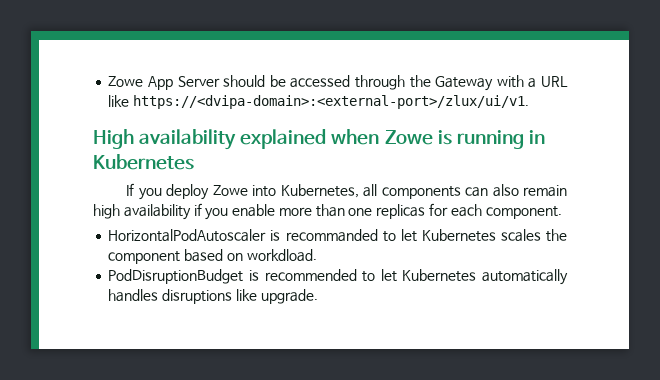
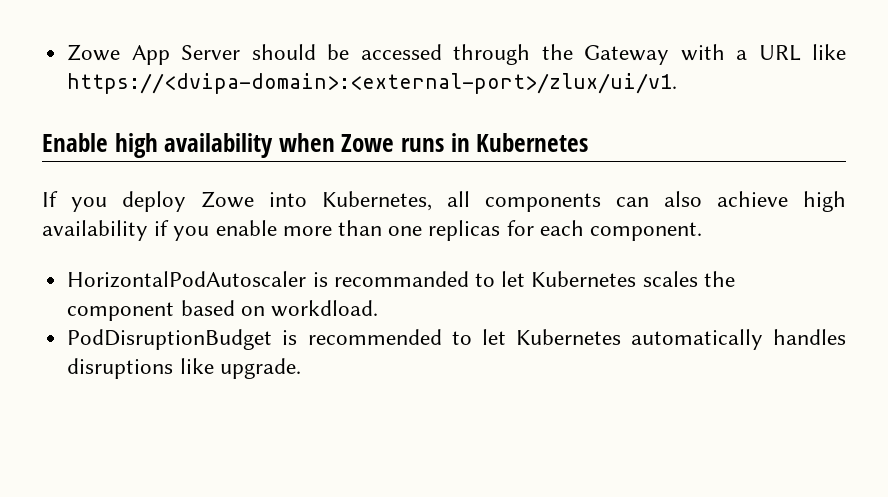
- High availability explained when Zowe is running in Kubernetes
+ Enable high availability when Zowe runs in Kubernetes
- If you deploy Zowe into Kubernetes, all components can also remain high availability if you enable more than one replicas for each component.
+ If you deploy Zowe into Kubernetes, all components can also achieve high availability if you enable more than one replicas for each component.

